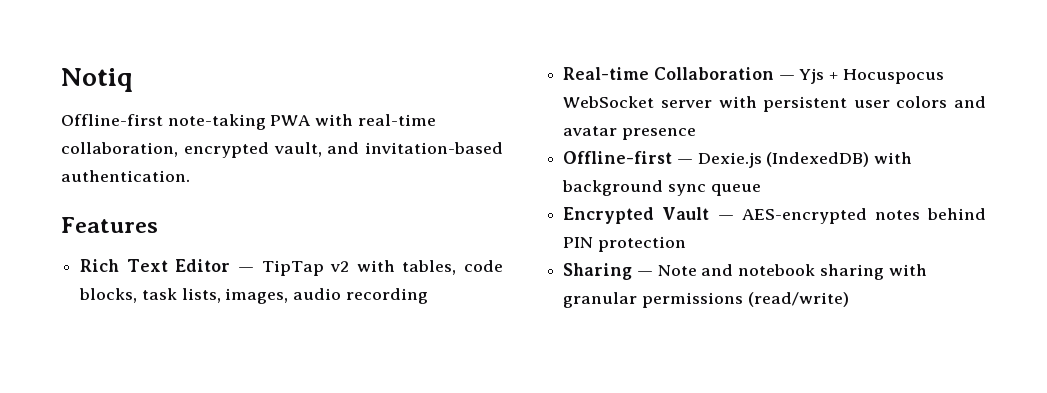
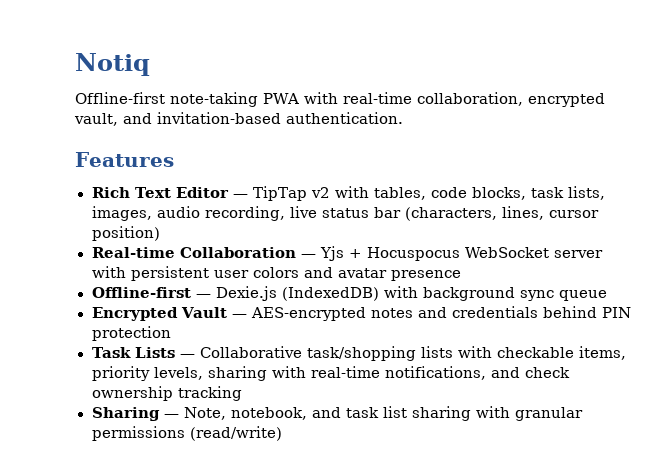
- Rich Text Editor — TipTap v2 with tables, code blocks, task lists, images, audio recording
+ Rich Text Editor — TipTap v2 with tables, code blocks, task lists, images, audio recording, live status bar (characters, lines, cursor position)
- Encrypted Vault — AES-encrypted notes behind PIN protection
+ Encrypted Vault — AES-encrypted notes and credentials behind PIN protection
- Sharing — Note and notebook sharing with granular permissions (read/write)
+ Task Lists — Collaborative task/shopping lists with checkable items, priority levels, sharing with real-time notifications, and check ownership tracking
+ Sharing — Note, notebook, and task list sharing with granular permissions (read/write)

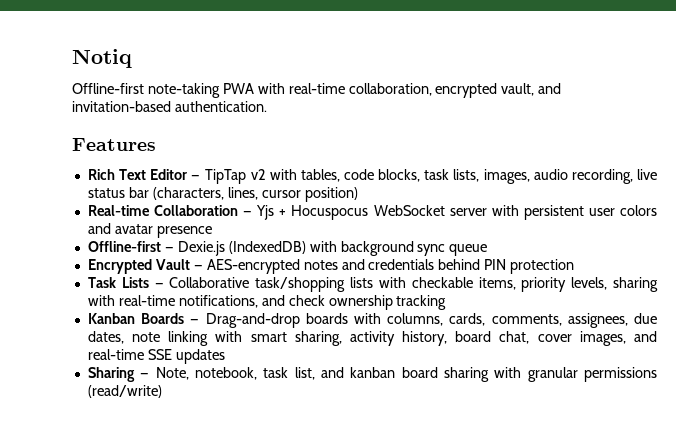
+ Kanban Boards — Drag-and-drop boards with columns, cards, comments, assignees, due dates, note linking with smart sharing, activity history, board chat, cover images, and real-time SSE updates
- Sharing — Note, notebook, and task list sharing with granular permissions (read/write)
+ Sharing — Note, notebook, task list, and kanban board sharing with granular permissions (read/write)

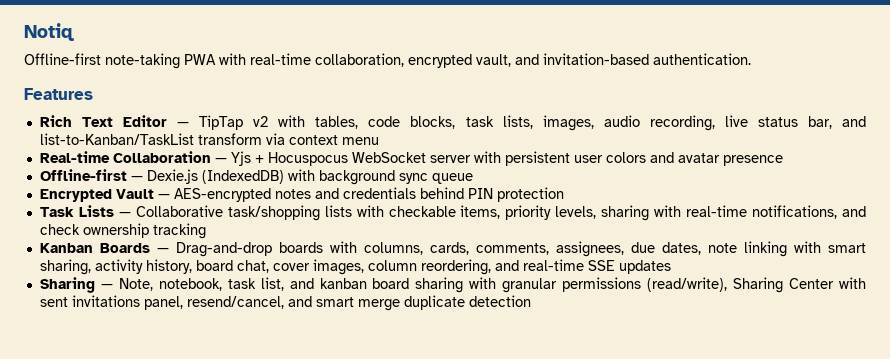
- Rich Text Editor — TipTap v2 with tables, code blocks, task lists, images, audio recording, live status bar (characters, lines, cursor position)
+ Rich Text Editor — TipTap v2 with tables, code blocks, task lists, images, audio recording, live status bar, and list-to-Kanban/TaskList transform via context menu
- Kanban Boards — Drag-and-drop boards with columns, cards, comments, assignees, due dates, note linking with smart sharing, activity history, board chat, cover images, and real-time SSE updates
+ Kanban Boards — Drag-and-drop boards with columns, cards, comments, assignees, due dates, note linking with smart sharing, activity history, board chat, cover images, column reordering, and real-time SSE updates
- Sharing — Note, notebook, task list, and kanban board sharing with granular permissions (read/write)
+ Sharing — Note, notebook, task list, and kanban board sharing with granular permissions (read/write), Sharing Center with sent invitations panel, resend/cancel, and smart merge duplicate detection

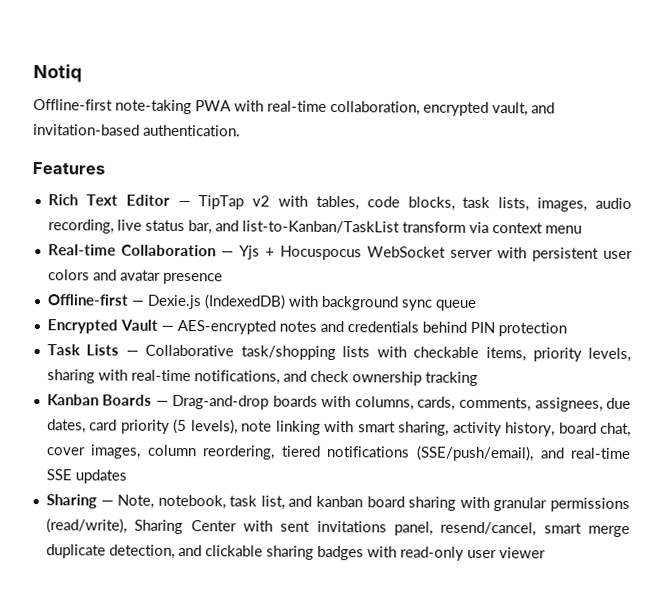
- Kanban Boards — Drag-and-drop boards with columns, cards, comments, assignees, due dates, note linking with smart sharing, activity history, board chat, cover images, column reordering, and real-time SSE updates
+ Kanban Boards — Drag-and-drop boards with columns, cards, comments, assignees, due dates, card priority (5 levels), note linking with smart sharing, activity history, board chat, cover images, column reordering, tiered notifications (SSE/push/email), and real-time SSE updates
- Sharing — Note, notebook, task list, and kanban board sharing with granular permissions (read/write), Sharing Center with sent invitations panel, resend/cancel, and smart merge duplicate detection
+ Sharing — Note, notebook, task list, and kanban board sharing with granular permissions (read/write), Sharing Center with sent invitations panel, resend/cancel, smart merge duplicate detection, and clickable sharing badges with read-only user viewer

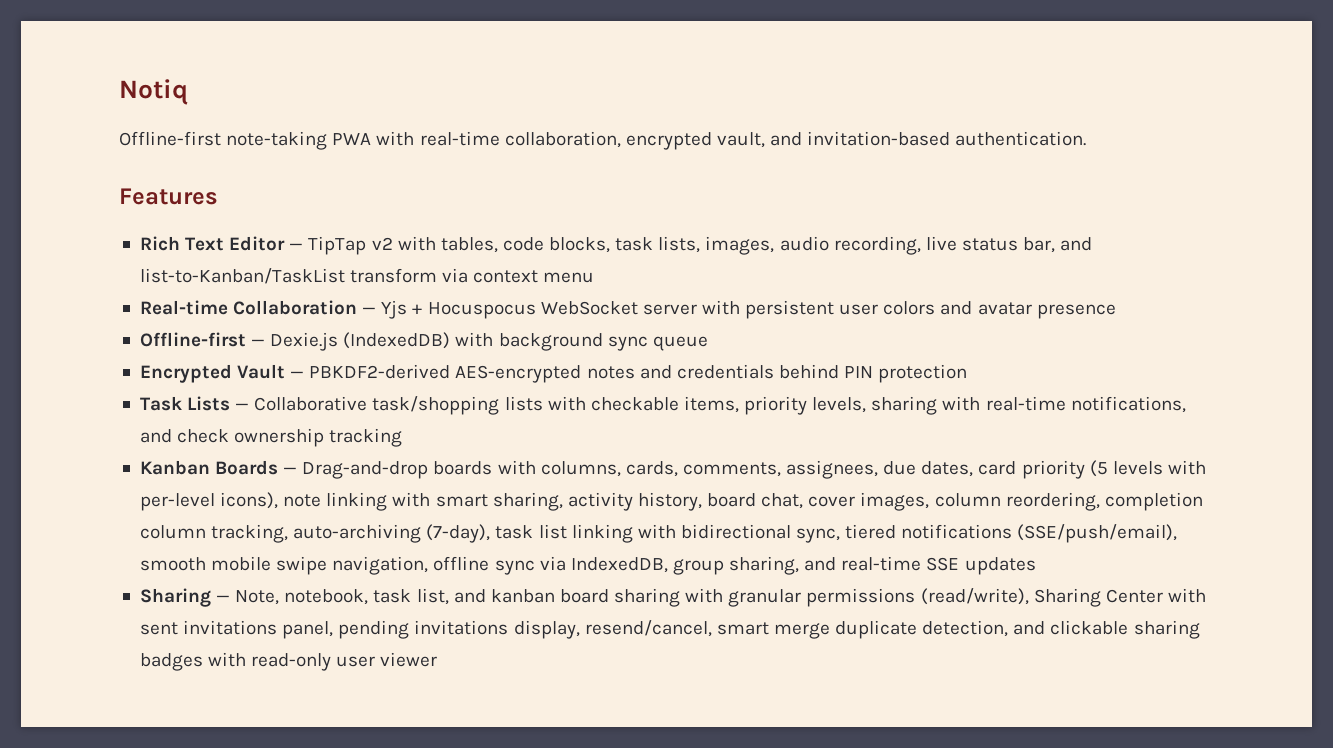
- Encrypted Vault — AES-encrypted notes and credentials behind PIN protection
+ Encrypted Vault — PBKDF2-derived AES-encrypted notes and credentials behind PIN protection
- Kanban Boards — Drag-and-drop boards with columns, cards, comments, assignees, due dates, card priority (5 levels), note linking with smart sharing, activity history, board chat, cover images, column reordering, tiered notifications (SSE/push/email), and real-time SSE updates
+ Kanban Boards — Drag-and-drop boards with columns, cards, comments, assignees, due dates, card priority (5 levels with per-level icons), note linking with smart sharing, activity history, board chat, cover images, column reordering, completion column tracking, auto-archiving (7-day), task list linking with bidirectional sync, tiered notifications (SSE/push/email), smooth mobile swipe navigation, offline sync via IndexedDB, group sharing, and real-time SSE updates
- Sharing — Note, notebook, task list, and kanban board sharing with granular permissions (read/write), Sharing Center with sent invitations panel, resend/cancel, smart merge duplicate detection, and clickable sharing badges with read-only user viewer
+ Sharing — Note, notebook, task list, and kanban board sharing with granular permissions (read/write), Sharing Center with sent invitations panel, pending invitations display, resend/cancel, smart merge duplicate detection, and clickable sharing badges with read-only user viewer

